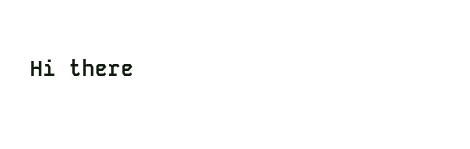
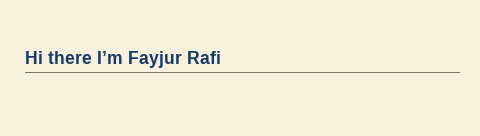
- Hi there
+ Hi there I’m Fayjur Rafi

